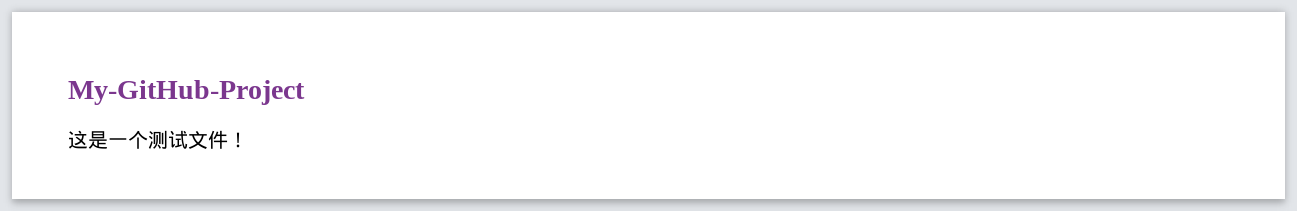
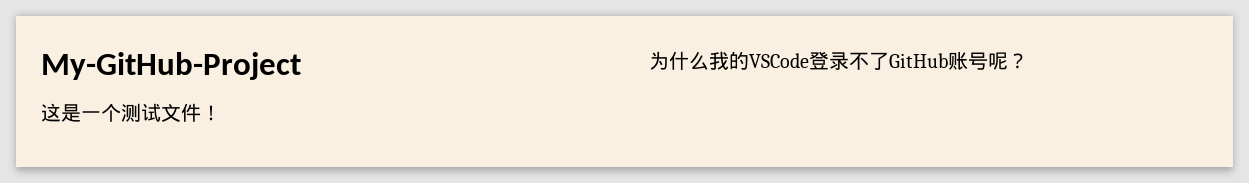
+ 为什么我的VSCode登录不了GitHub账号呢？

